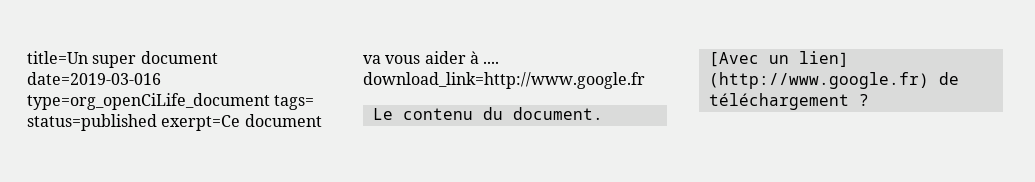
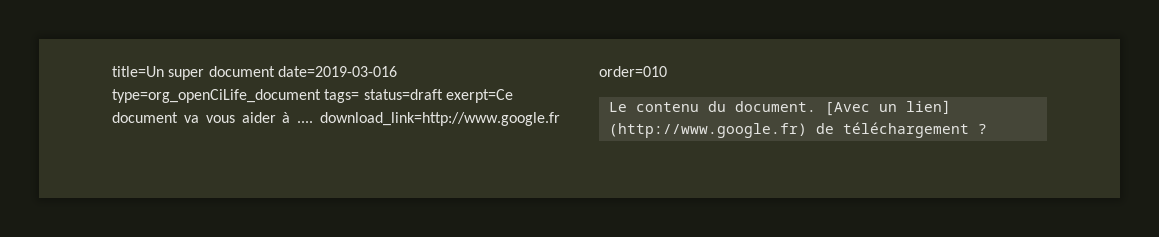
- title=Un super document date=2019-03-016 type=org_openCiLife_document tags= status=published exerpt=Ce document va vous aider à .... download_link=http://www.google.fr
+ title=Un super document date=2019-03-016 type=org_openCiLife_document tags= status=draft exerpt=Ce document va vous aider à .... download_link=http://www.google.fr order=010

